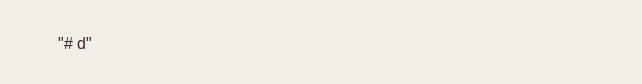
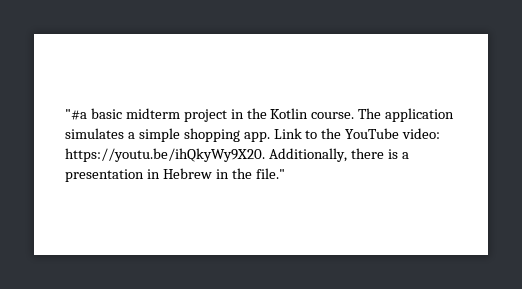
- "# d"
+ "#a basic midterm project in the Kotlin course. The application simulates a simple shopping app. Link to the YouTube video: https://youtu.be/ihQkyWy9X20. Additionally, there is a presentation in Hebrew in the file."

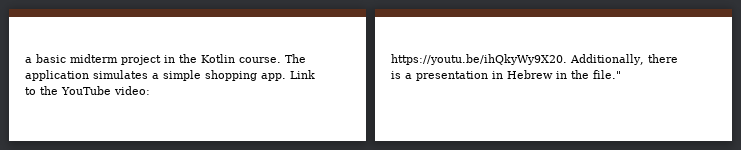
- "#a basic midterm project in the Kotlin course.
+ a basic midterm project in the Kotlin course.

